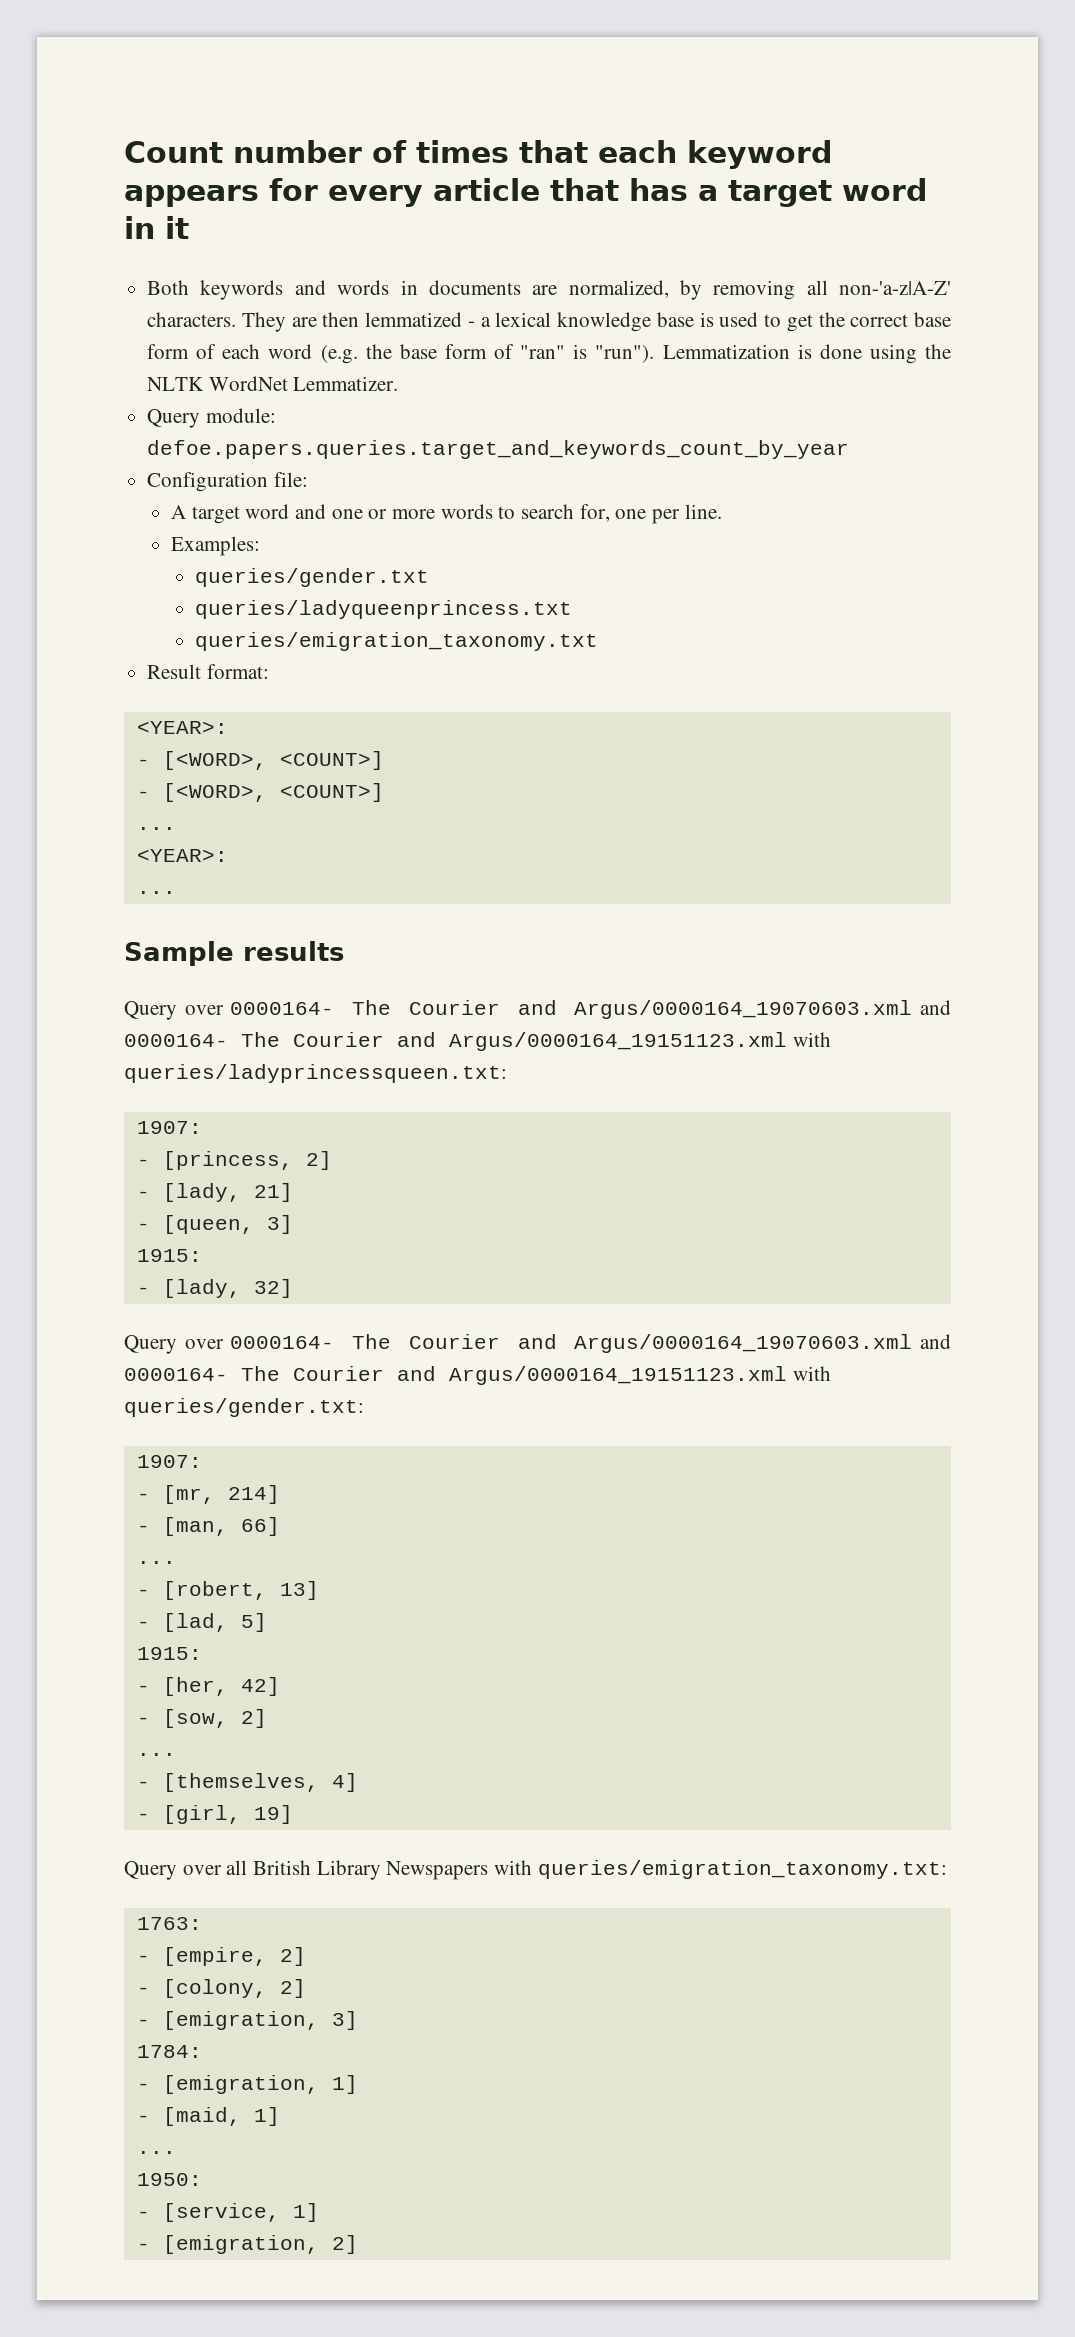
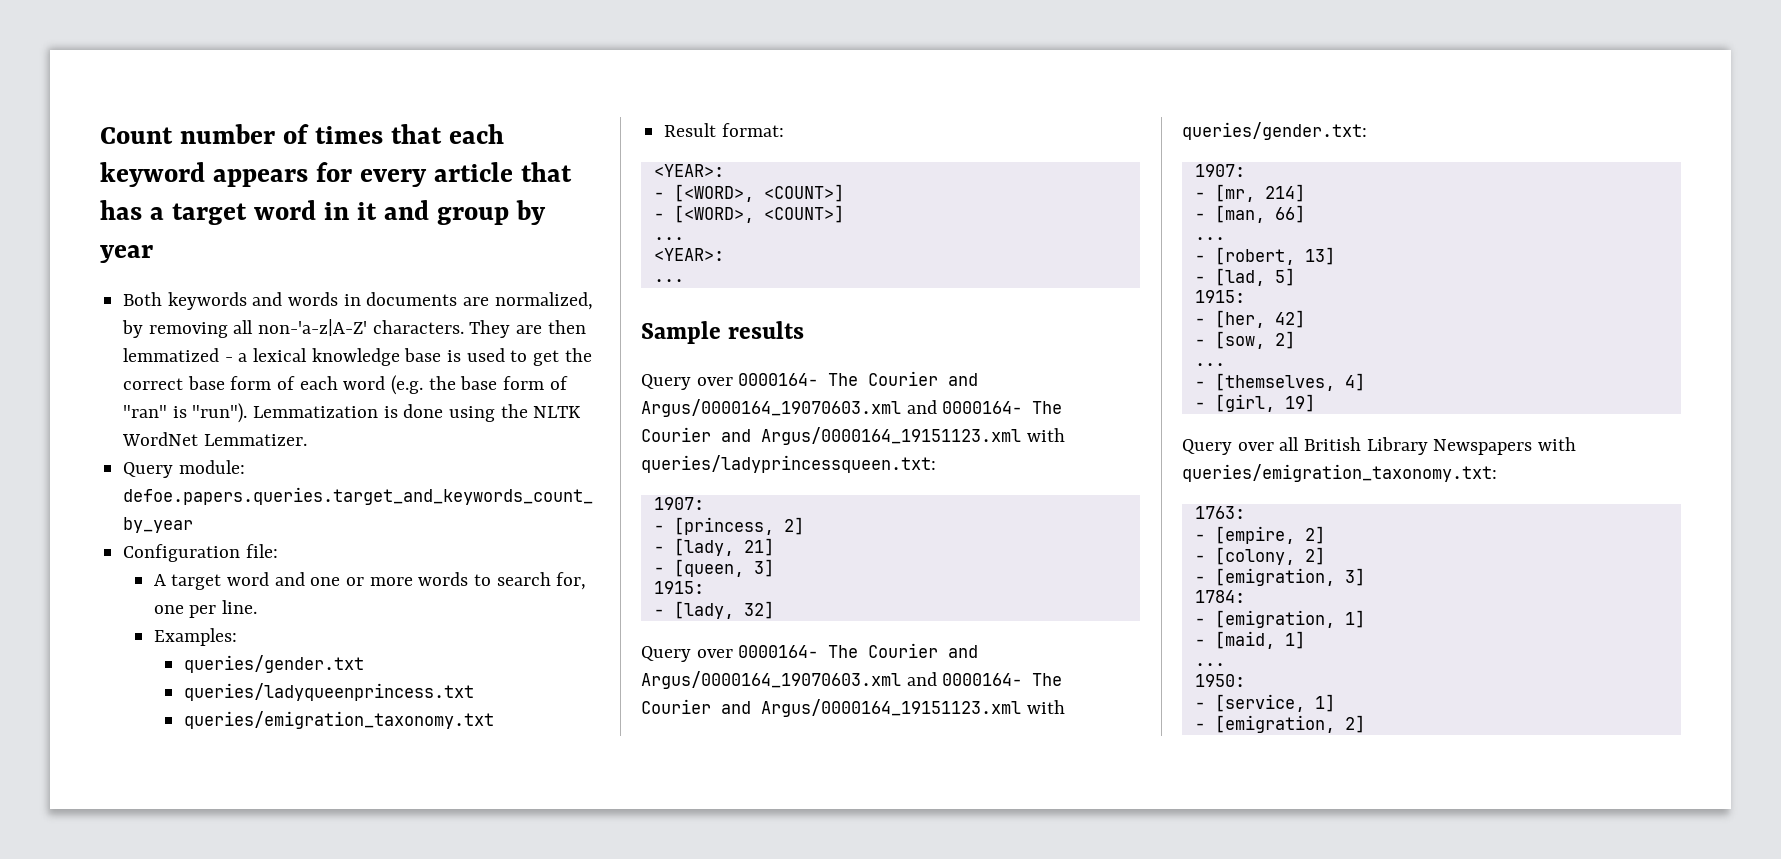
- Count number of times that each keyword appears for every article that has a target word in it
+ Count number of times that each keyword appears for every article that has a target word in it and group by year

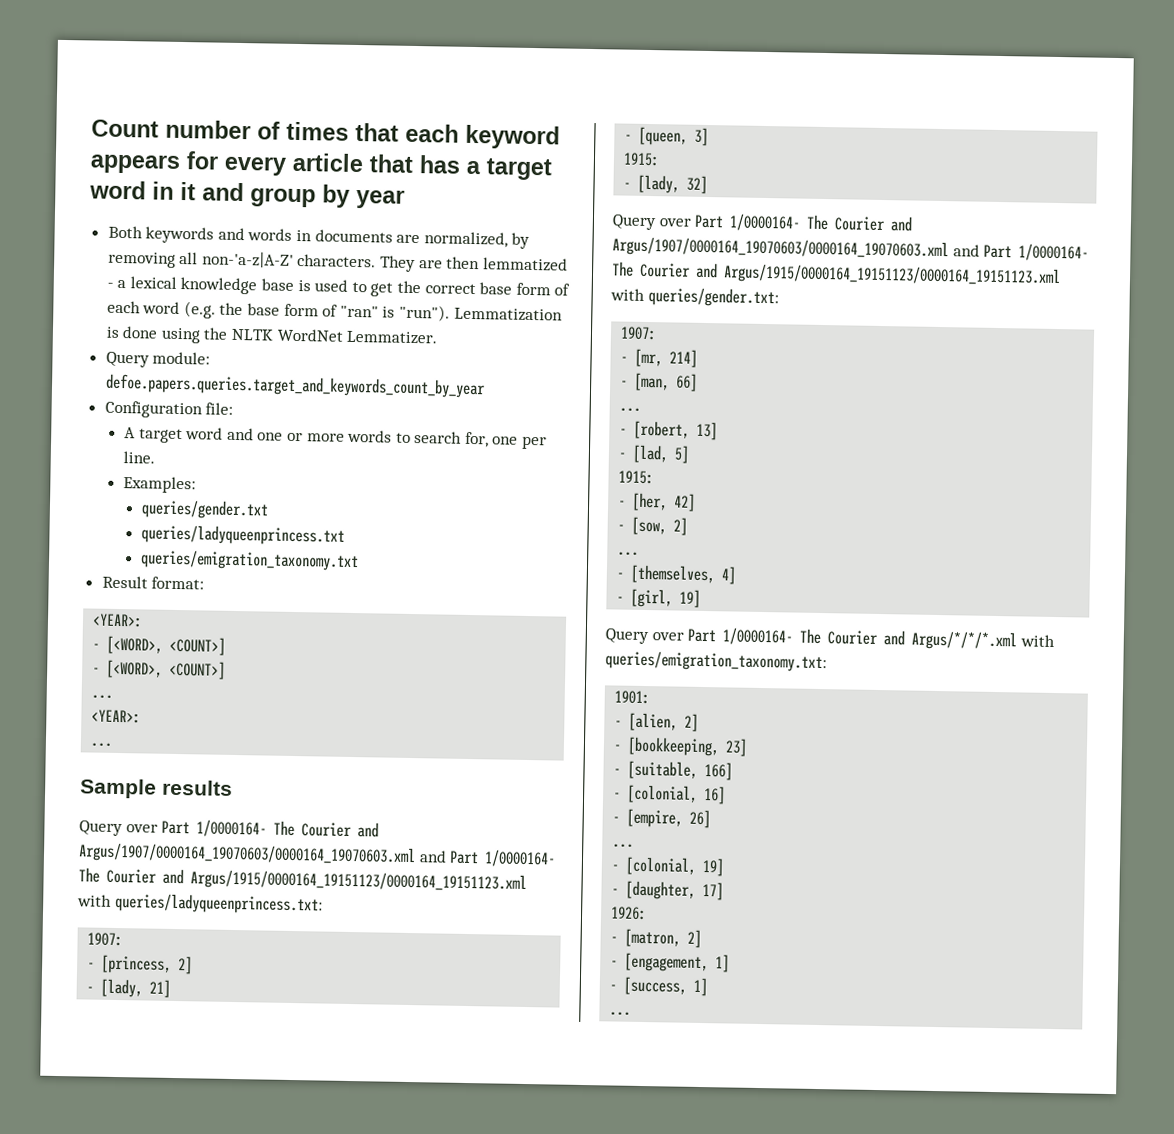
- Query over 0000164- The Courier and Argus/0000164_19070603.xml and 0000164- The Courier and Argus/0000164_19151123.xml with queries/ladyprincessqueen.txt:
+ Query over Part 1/0000164- The Courier and Argus/1907/0000164_19070603/0000164_19070603.xml and Part 1/0000164- The Courier and Argus/1915/0000164_19151123/0000164_19151123.xml with queries/ladyqueenprincess.txt:
- Query over 0000164- The Courier and Argus/0000164_19070603.xml and 0000164- The Courier and Argus/0000164_19151123.xml with queries/gender.txt:
+ Query over Part 1/0000164- The Courier and Argus/1907/0000164_19070603/0000164_19070603.xml and Part 1/0000164- The Courier and Argus/1915/0000164_19151123/0000164_19151123.xml with queries/gender.txt:
- Query over all British Library Newspapers with queries/emigration_taxonomy.txt:
- 1763:
- - [empire, 2]
- - [colony, 2]
- - [emigration, 3]
- 1784:
- - [emigration, 1]
- - [maid, 1]
+ Query over Part 1/0000164- The Courier and Argus/*/*/*.xml with queries/emigration_taxonomy.txt:
+ 1901:
+ - [alien, 2]
+ - [bookkeeping, 23]
+ - [suitable, 166]
+ - [colonial, 16]
+ - [empire, 26]
+ ...
+ - [colonial, 19]
+ - [daughter, 17]
+ 1926:
+ - [matron, 2]
+ - [engagement, 1]
+ - [success, 1]
- 1950:
- - [service, 1]
- - [emigration, 2]

